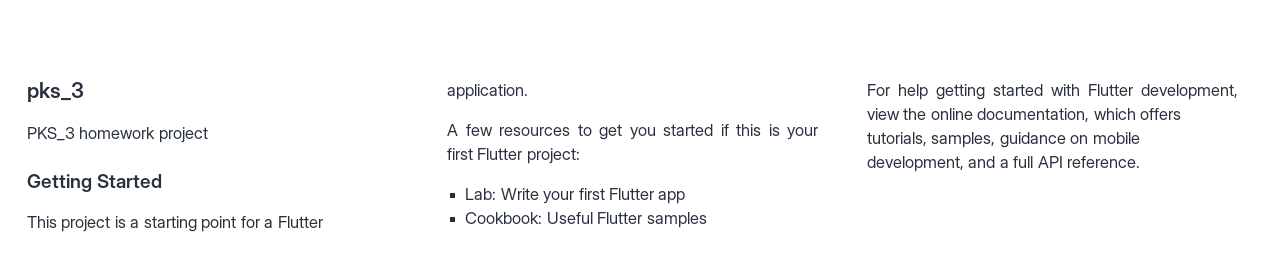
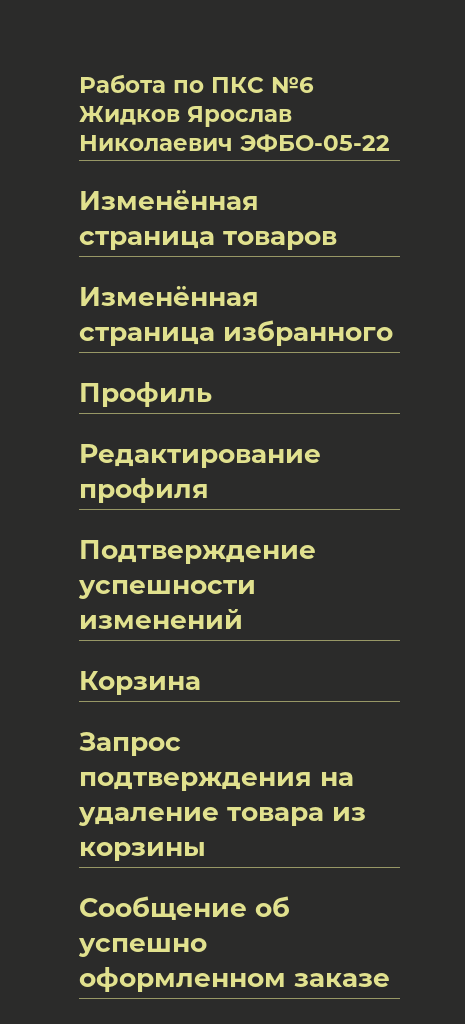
- pks_3
- PKS_3 homework project
- Getting Started
- This project is a starting point for a Flutter application.
- A few resources to get you started if this is your first Flutter project:
- Lab: Write your first Flutter app
- Cookbook: Useful Flutter samples
- For help getting started with Flutter development, view the online documentation, which offers tutorials, samples, guidance on mobile development, and a full API reference.
+ Работа по ПКС №6 Жидков Ярослав Николаевич ЭФБО-05-22
+ Изменённая страница товаров
+ Изменённая страница избранного
+ Профиль
+ Редактирование профиля
+ Подтверждение успешности изменений
+ Корзина
+ Запрос подтверждения на удаление товара из корзины
+ Сообщение об успешно оформленном заказе

